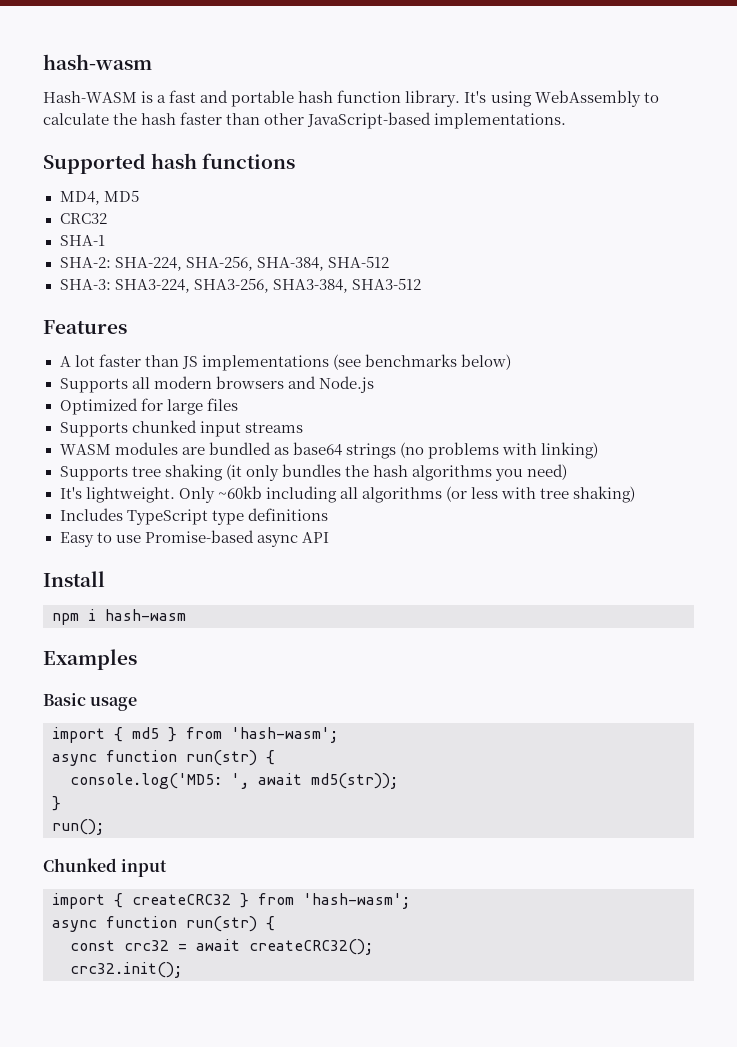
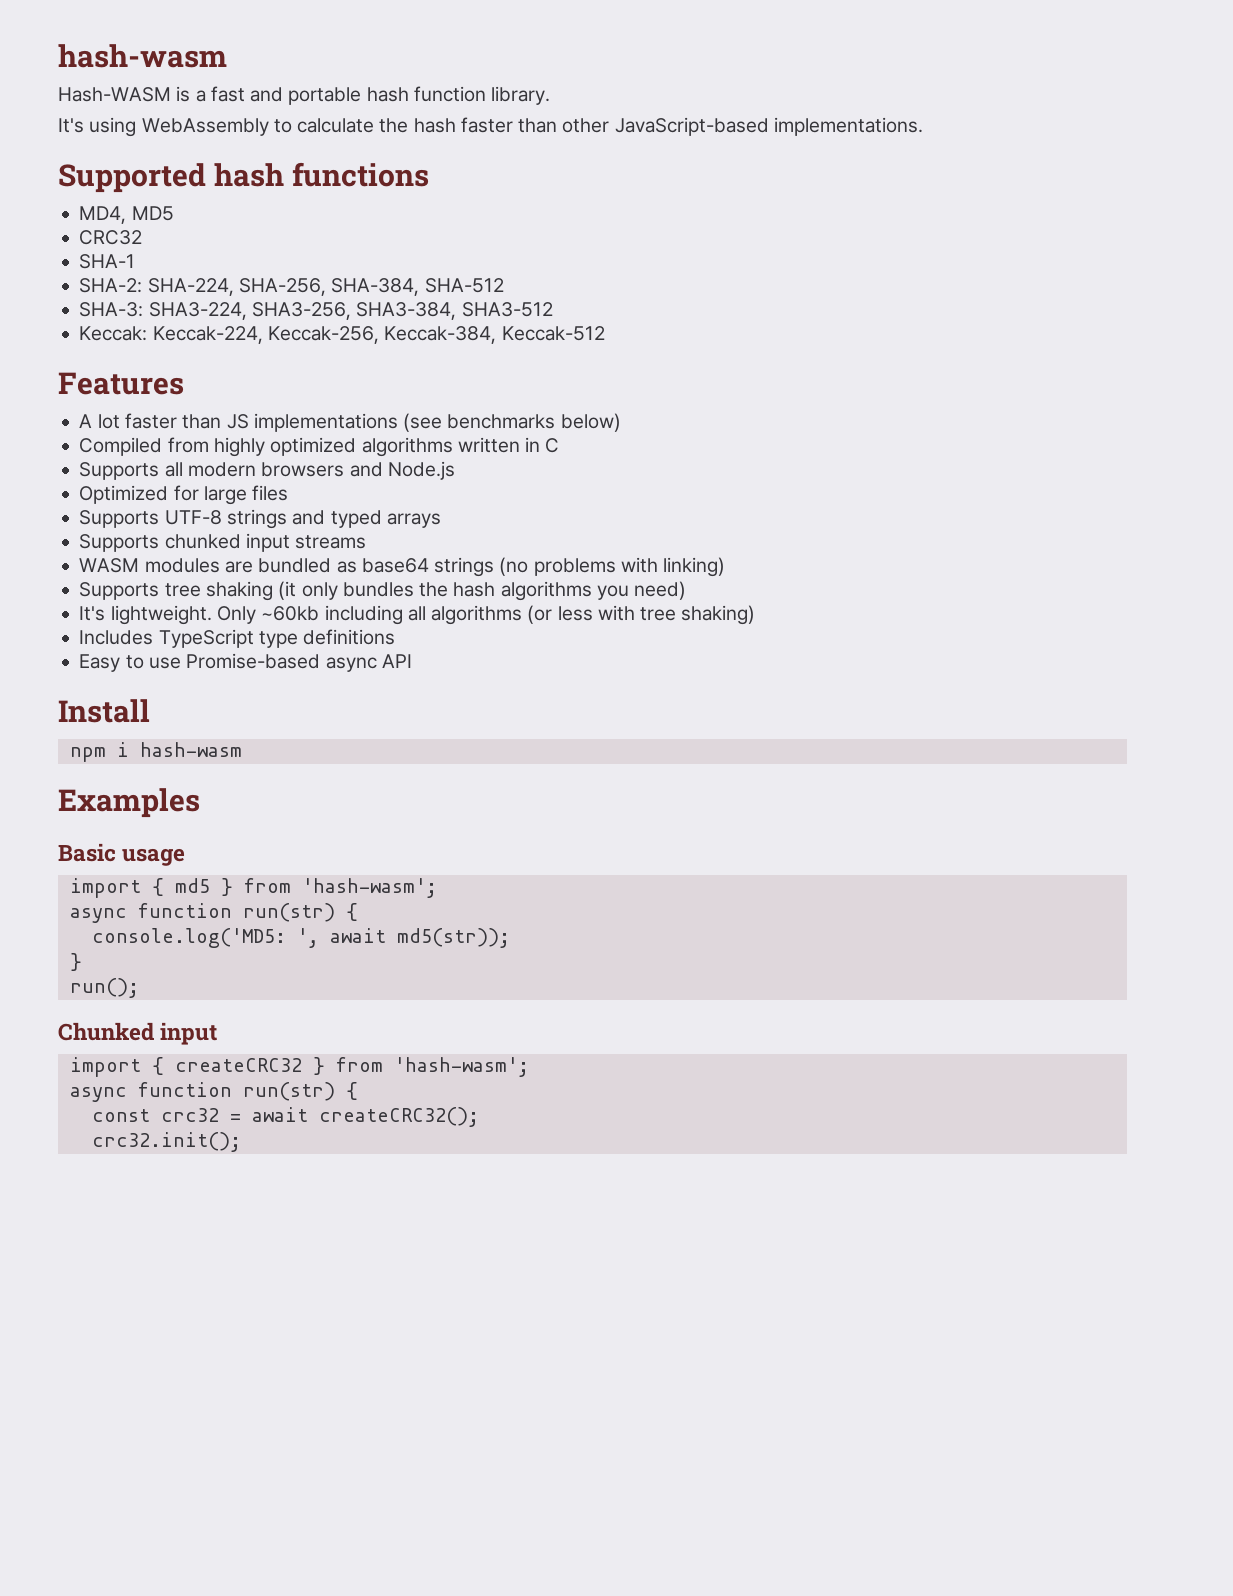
- Hash-WASM is a fast and portable hash function library. It's using WebAssembly to calculate the hash faster than other JavaScript-based implementations.
+ Hash-WASM is a fast and portable hash function library.
+ It's using WebAssembly to calculate the hash faster than other JavaScript-based implementations.
+ Keccak: Keccak-224, Keccak-256, Keccak-384, Keccak-512
+ Compiled from highly optimized algorithms written in C
+ Supports UTF-8 strings and typed arrays

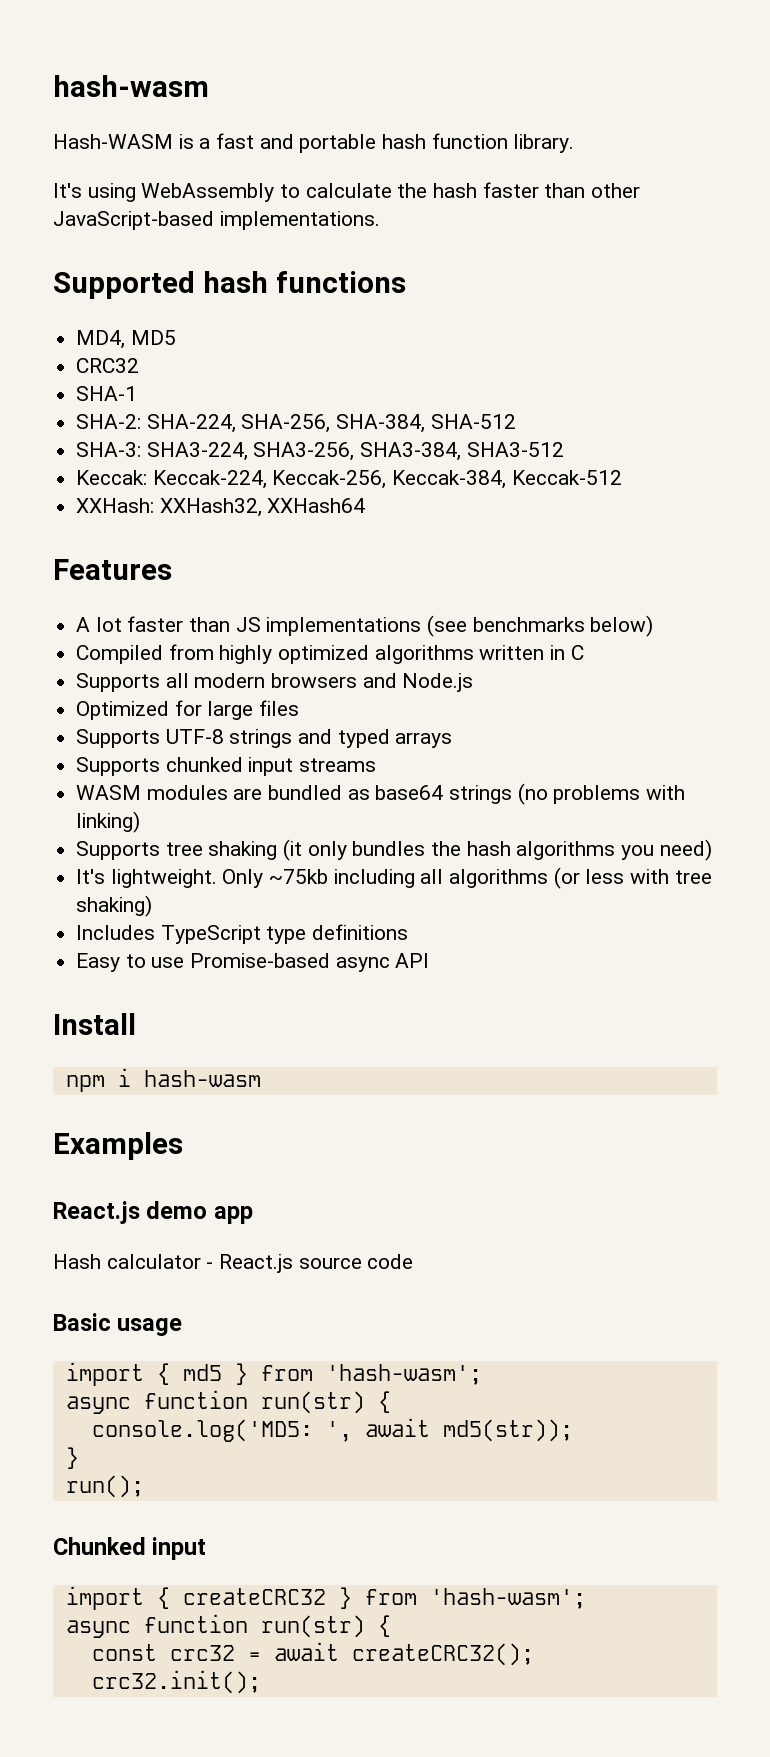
+ XXHash: XXHash32, XXHash64
- Only ~60kb including all algorithms (or less with tree shaking)
+ Only ~75kb including all algorithms (or less with tree shaking)
+ React.js demo app
+ Hash calculator - React.js source code

